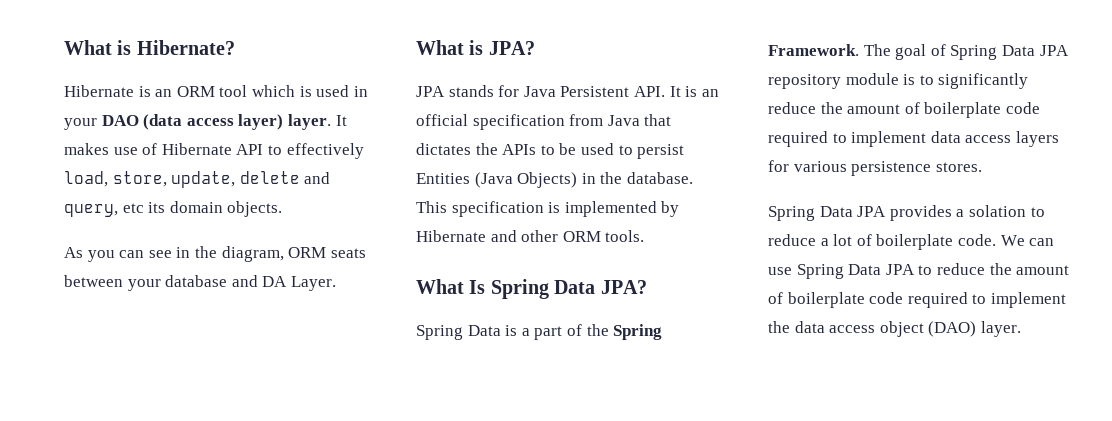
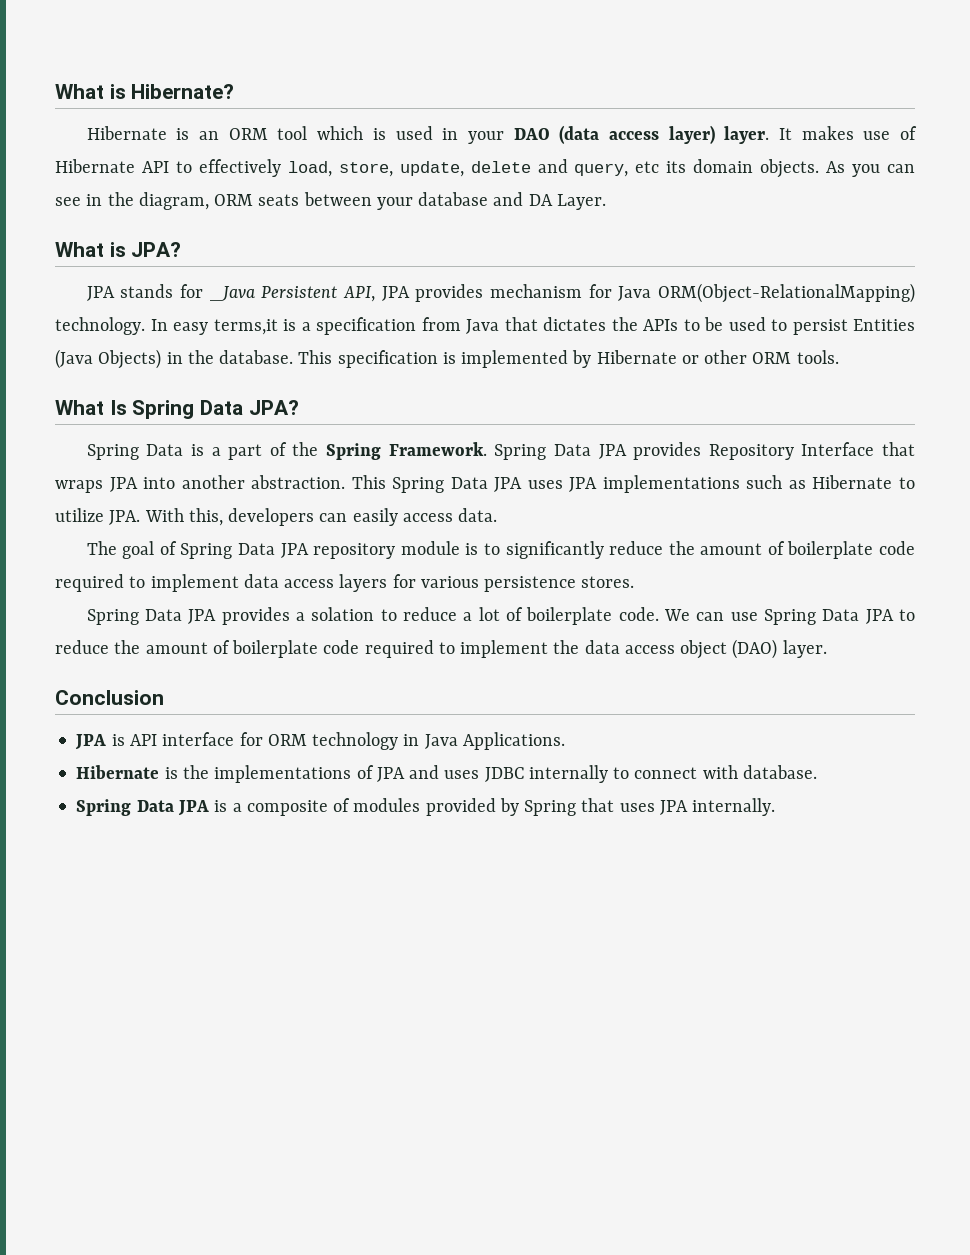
- It makes use of Hibernate API to effectively load, store, update, delete and query, etc its domain objects.
- As you can see in the diagram, ORM seats between your database and DA Layer.
+ It makes use of Hibernate API to effectively load, store, update, delete and query, etc its domain objects. As you can see in the diagram, ORM seats between your database and DA Layer.
- JPA stands for Java Persistent API. It is an official specification from Java that dictates the APIs to be used to persist Entities (Java Objects) in the database.
+ JPA stands for _Java Persistent API, JPA provides mechanism for Java ORM(Object-RelationalMapping) technology. In easy terms,it is a specification from Java that dictates the APIs to be used to persist Entities (Java Objects) in the database.
- This specification is implemented by Hibernate and other ORM tools.
+ This specification is implemented by Hibernate or other ORM tools.
- Spring Data is a part of the Spring Framework. The goal of Spring Data JPA repository module is to significantly reduce the amount of boilerplate code required to implement data access layers for various persistence stores.
+ Spring Data is a part of the Spring Framework. Spring Data JPA provides Repository Interface that wraps JPA into another abstraction. This Spring Data JPA uses JPA implementations such as Hibernate to utilize JPA. With this, developers can easily access data.
+ The goal of Spring Data JPA repository module is to significantly reduce the amount of boilerplate code required to implement data access layers for various persistence stores.
+ Conclusion
+ JPA is API interface for ORM technology in Java Applications.
+ Hibernate is the implementations of JPA and uses JDBC internally to connect with database.
+ Spring Data JPA is a composite of modules provided by Spring that uses JPA internally.

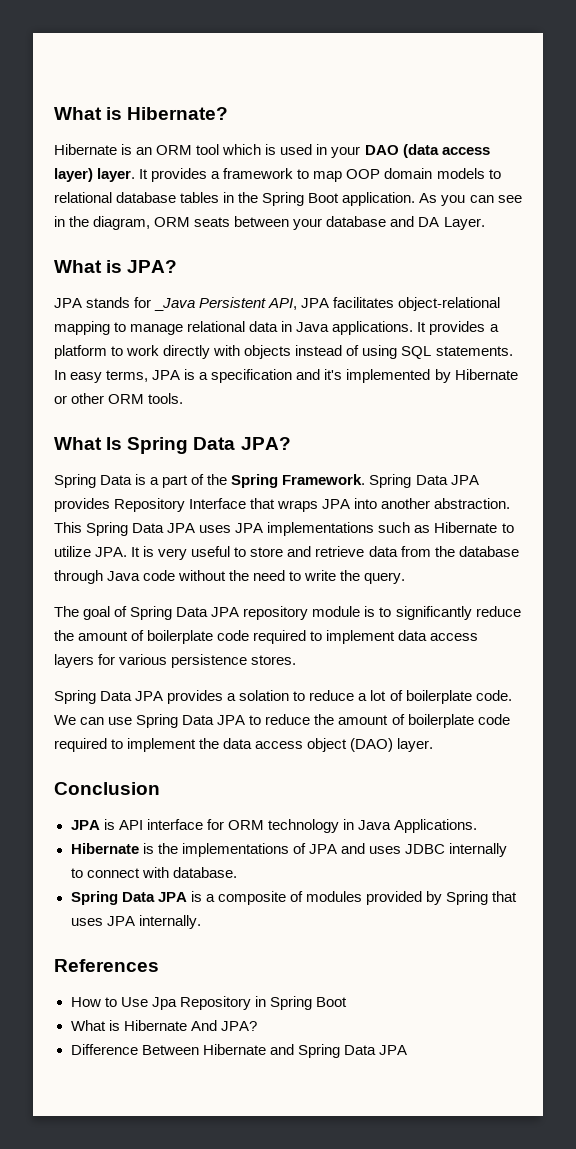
- It makes use of Hibernate API to effectively load, store, update, delete and query, etc its domain objects.
+ It provides a framework to map OOP domain models to relational database tables in the Spring Boot application.
- JPA stands for _Java Persistent API, JPA provides mechanism for Java ORM(Object-RelationalMapping) technology. In easy terms,it is a specification from Java that dictates the APIs to be used to persist Entities (Java Objects) in the database. This specification is implemented by Hibernate or other ORM tools.
+ JPA stands for _Java Persistent API, JPA facilitates object-relational mapping to manage relational data in Java applications. It provides a platform to work directly with objects instead of using SQL statements. In easy terms, JPA is a specification and it's implemented by Hibernate or other ORM tools.
- This Spring Data JPA uses JPA implementations such as Hibernate to utilize JPA. With this, developers can easily access data.
+ This Spring Data JPA uses JPA implementations such as Hibernate to utilize JPA. It is very useful to store and retrieve data from the database through Java code without the need to write the query.
+ References
+ How to Use Jpa Repository in Spring Boot
+ What is Hibernate And JPA?
+ Difference Between Hibernate and Spring Data JPA

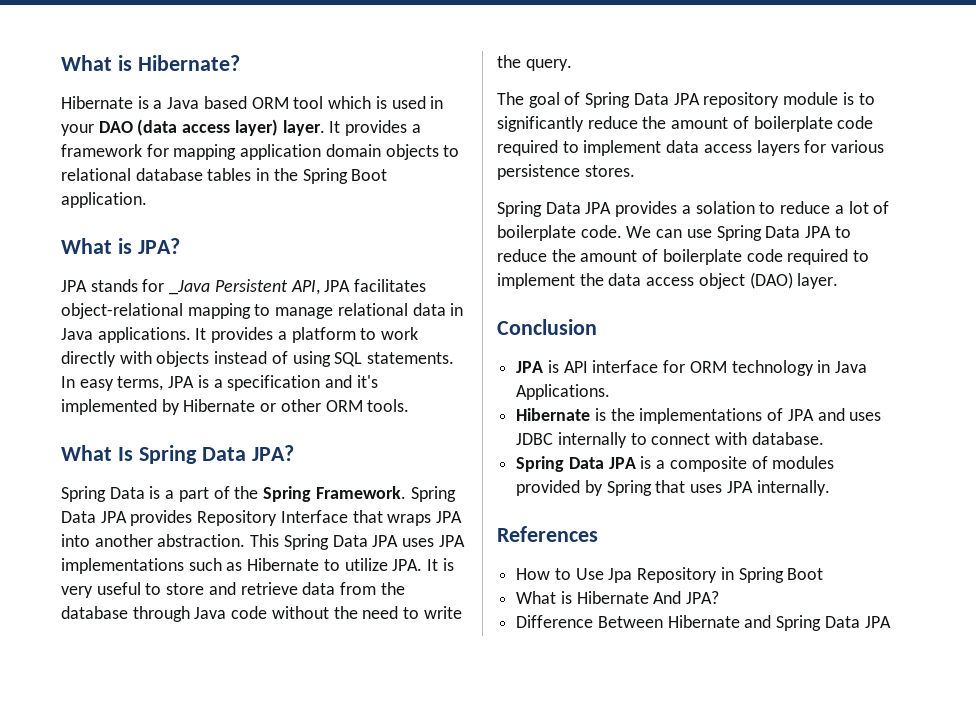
- Hibernate is an ORM tool which is used in your DAO (data access layer) layer.
+ Hibernate is a Java based ORM tool which is used in your DAO (data access layer) layer.
- It provides a framework to map OOP domain models to relational database tables in the Spring Boot application. As you can see in the diagram, ORM seats between your database and DA Layer.
+ It provides a framework for mapping application domain objects to relational database tables in the Spring Boot application.

